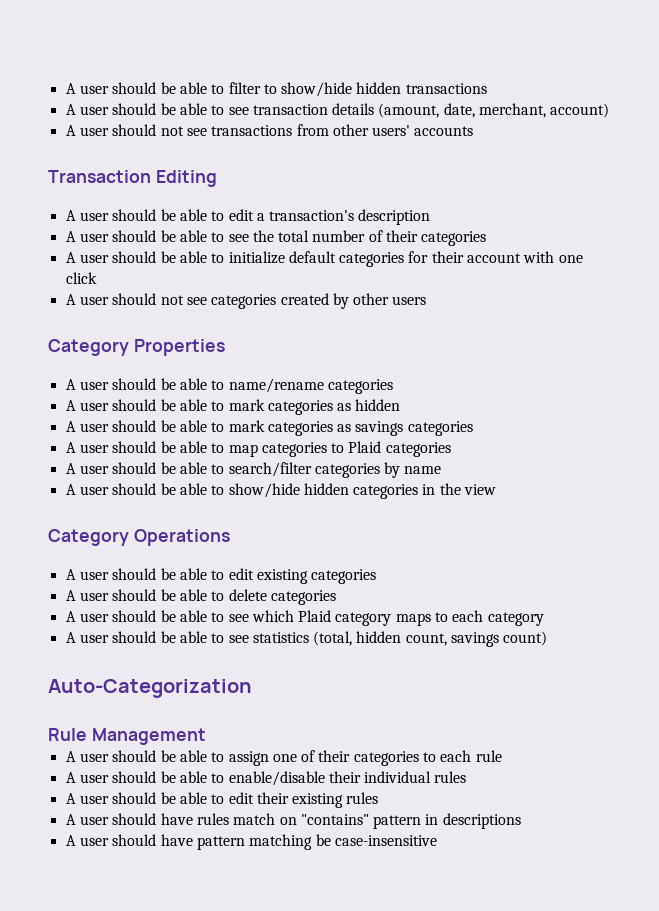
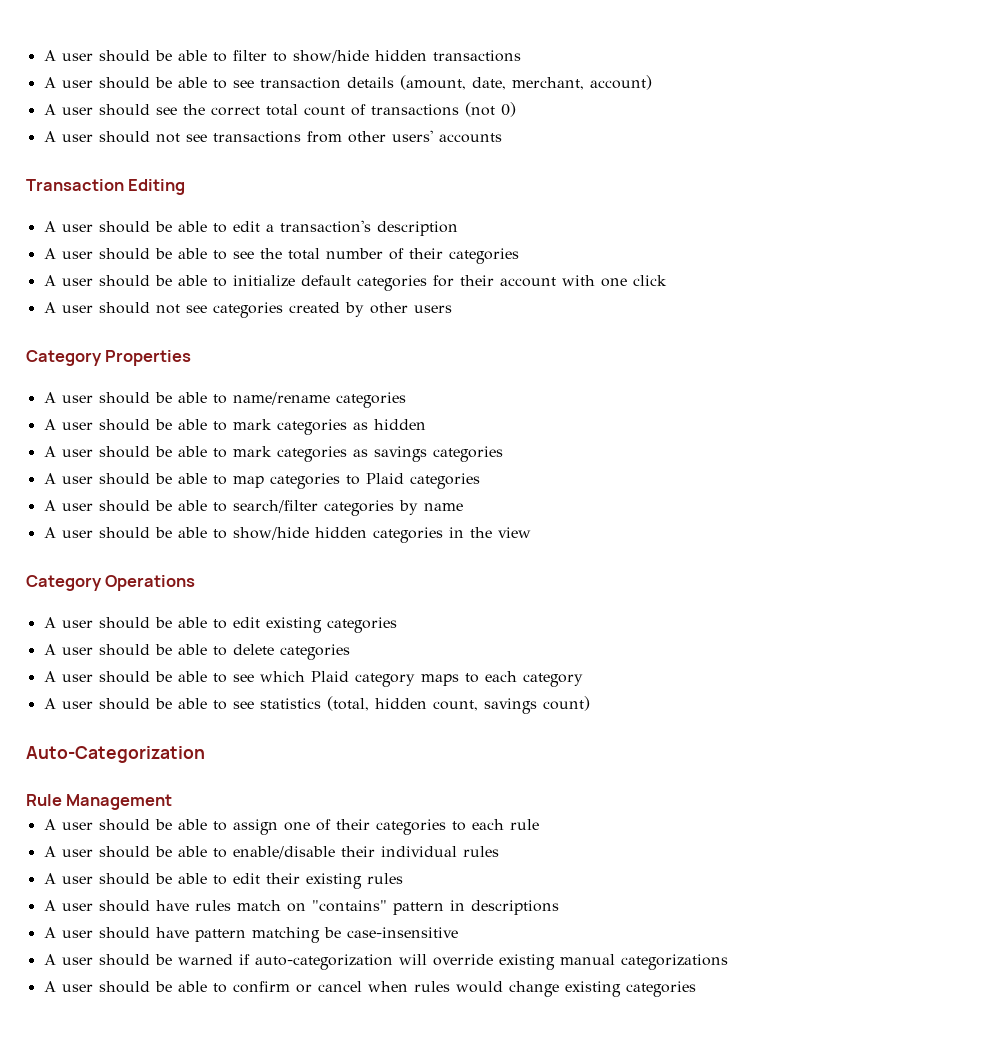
+ A user should see the correct total count of transactions (not 0)
+ A user should be warned if auto-categorization will override existing manual categorizations
+ A user should be able to confirm or cancel when rules would change existing categories

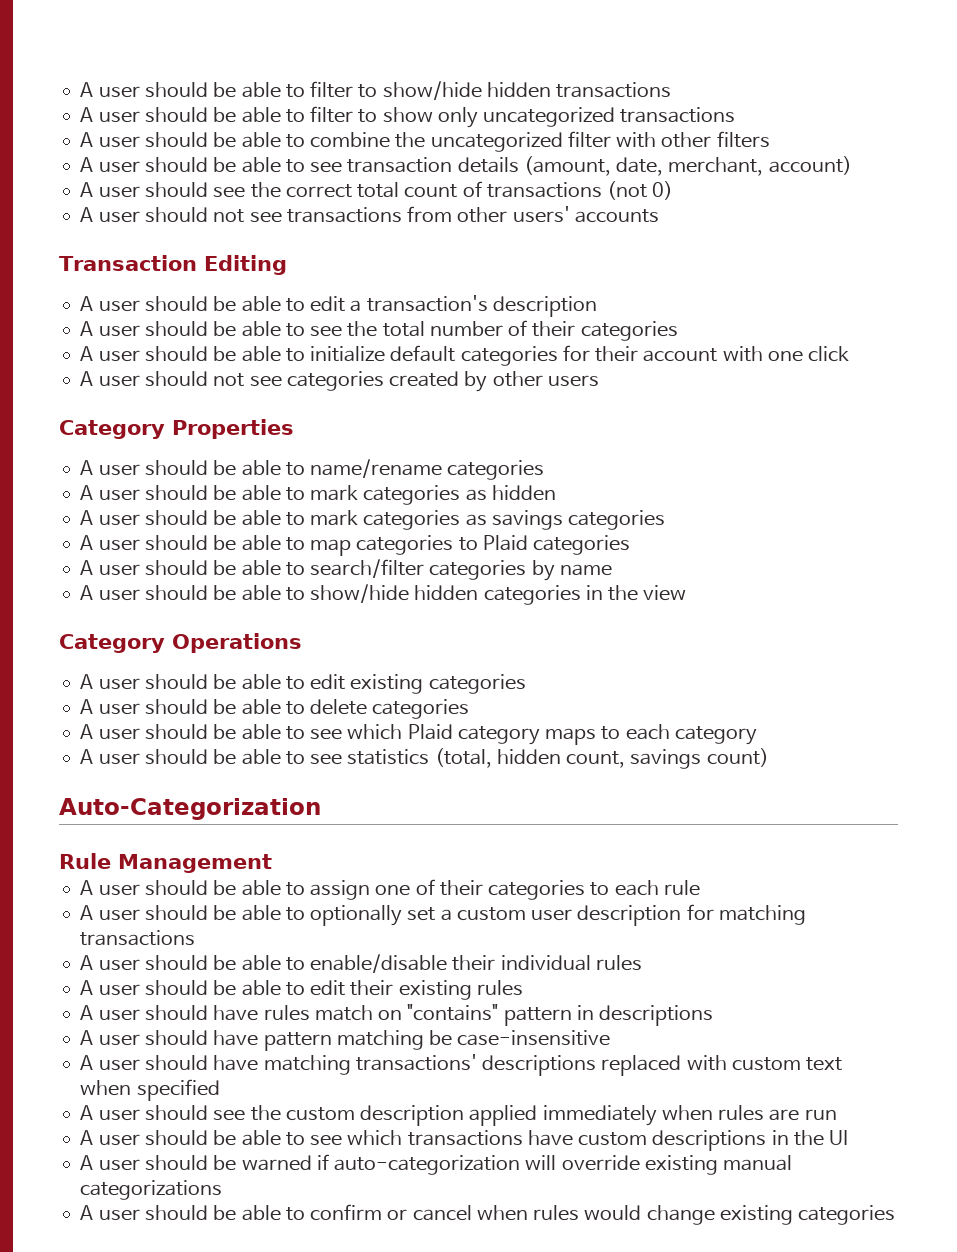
+ A user should be able to filter to show only uncategorized transactions
+ A user should be able to combine the uncategorized filter with other filters
+ A user should be able to optionally set a custom user description for matching transactions
+ A user should have matching transactions' descriptions replaced with custom text when specified
+ A user should see the custom description applied immediately when rules are run
+ A user should be able to see which transactions have custom descriptions in the UI

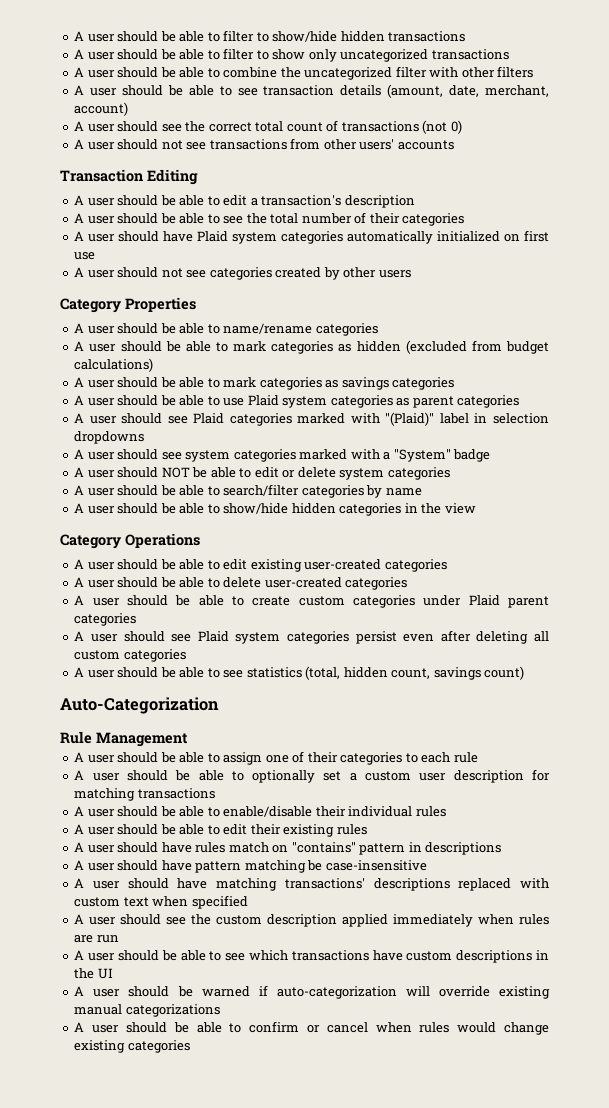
- A user should be able to initialize default categories for their account with one click
+ A user should have Plaid system categories automatically initialized on first use
- A user should be able to mark categories as hidden
+ A user should be able to mark categories as hidden (excluded from budget calculations)
- A user should be able to map categories to Plaid categories
+ A user should be able to use Plaid system categories as parent categories
+ A user should see Plaid categories marked with "(Plaid)" label in selection dropdowns
+ A user should see system categories marked with a "System" badge
+ A user should NOT be able to edit or delete system categories
- A user should be able to edit existing categories
+ A user should be able to edit existing user-created categories
- A user should be able to delete categories
- A user should be able to see which Plaid category maps to each category
+ A user should be able to delete user-created categories
+ A user should be able to create custom categories under Plaid parent categories
+ A user should see Plaid system categories persist even after deleting all custom categories

